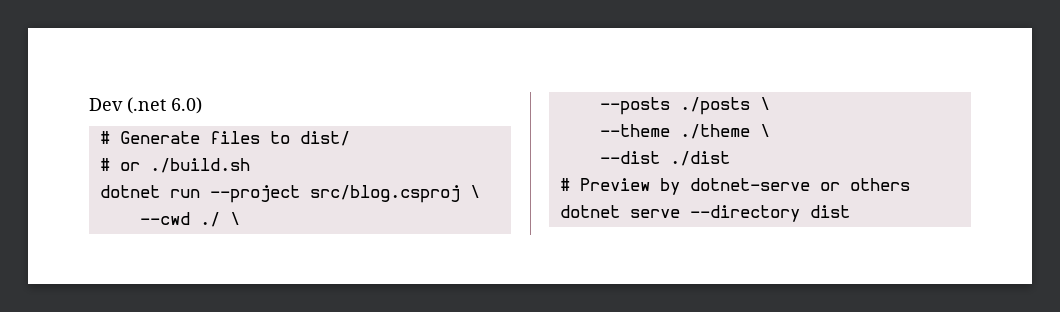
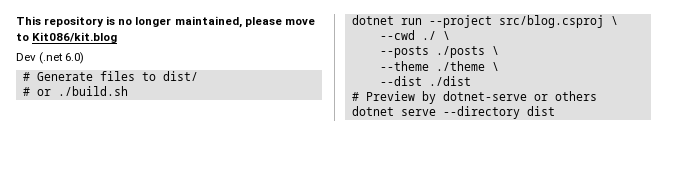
+ This repository is no longer maintained, please move to Kit086/kit.blog

